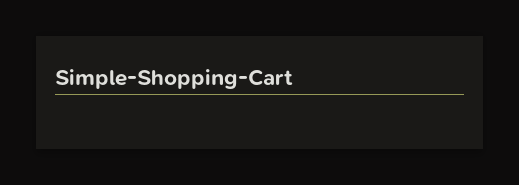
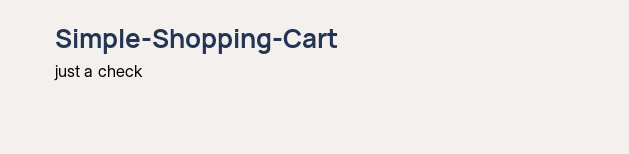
+ just a check

